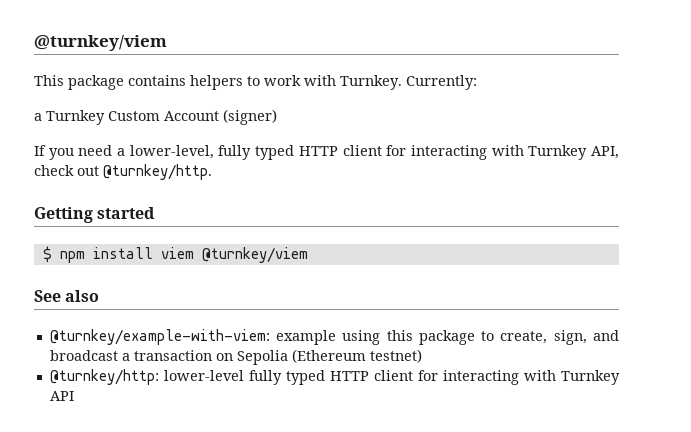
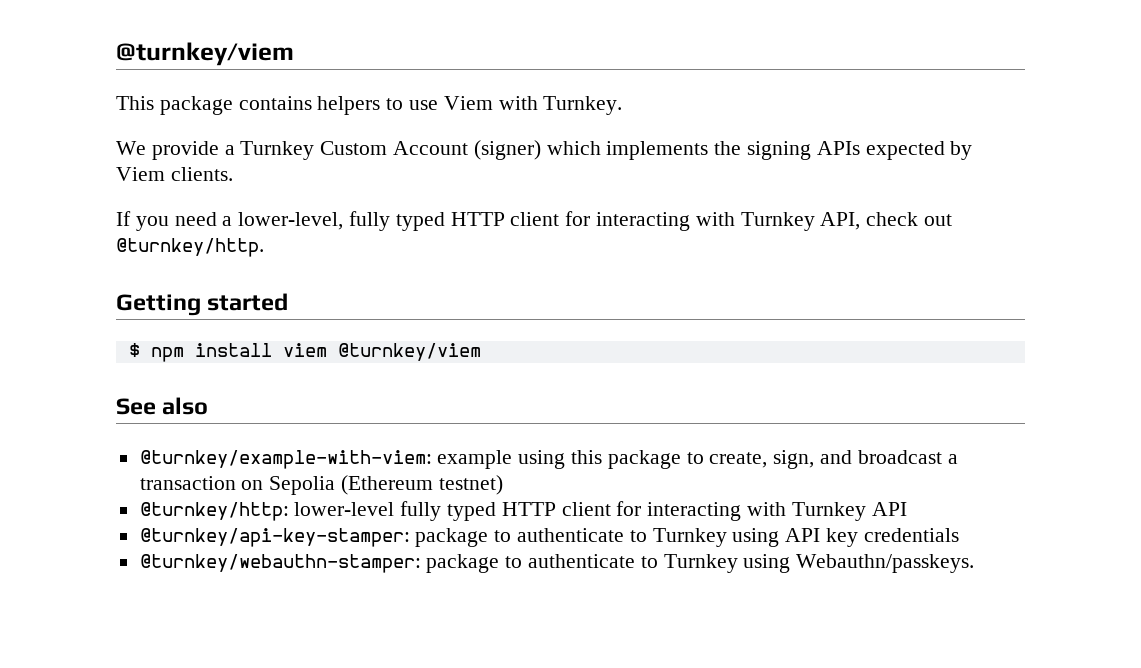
- This package contains helpers to work with Turnkey. Currently:
- a Turnkey Custom Account (signer)
+ This package contains helpers to use Viem with Turnkey.
+ We provide a Turnkey Custom Account (signer) which implements the signing APIs expected by Viem clients.
+ @turnkey/api-key-stamper: package to authenticate to Turnkey using API key credentials
+ @turnkey/webauthn-stamper: package to authenticate to Turnkey using Webauthn/passkeys.

